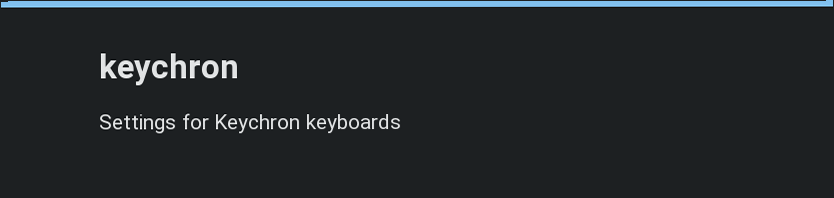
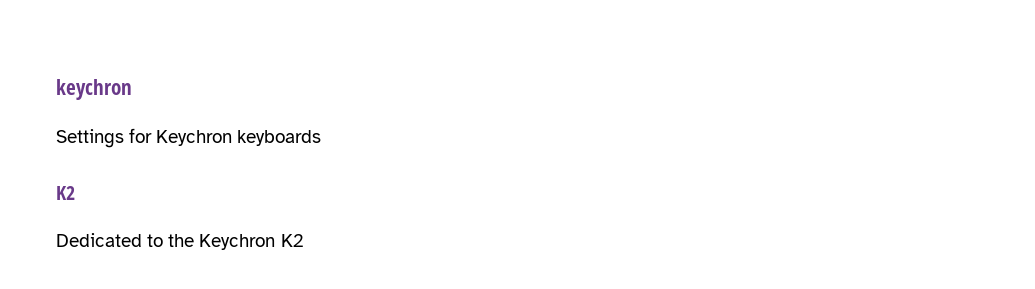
  Settings for Keychron keyboards
+ K2
+ Dedicated to the Keychron K2

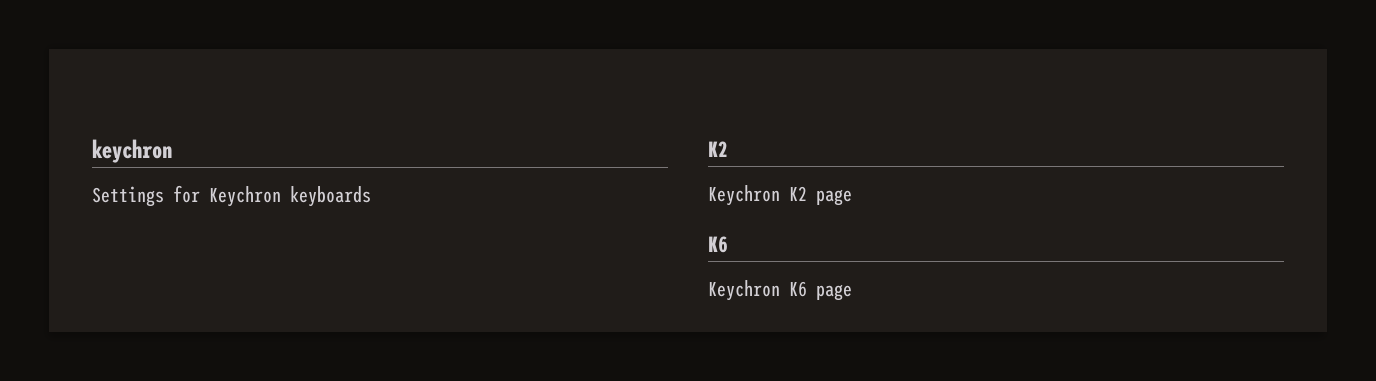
- Dedicated to the Keychron K2
+ Keychron K2 page
+ K6
+ Keychron K6 page

